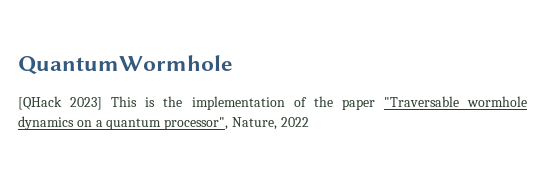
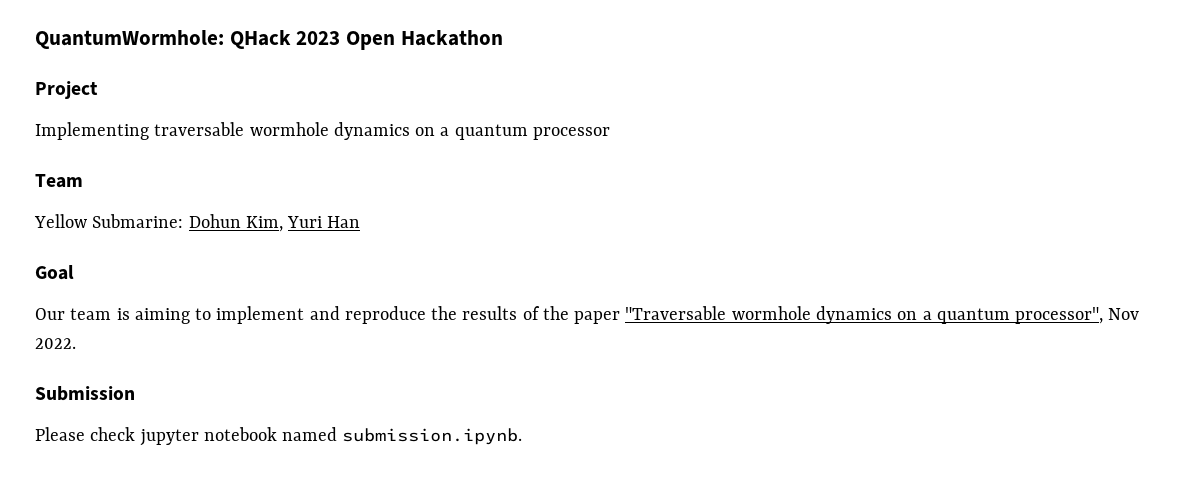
- QuantumWormhole
- [QHack 2023] This is the implementation of the paper "Traversable wormhole dynamics on a quantum processor", Nature, 2022
+ QuantumWormhole: QHack 2023 Open Hackathon
+ Project
+ Implementing traversable wormhole dynamics on a quantum processor
+ Team
+ Yellow Submarine: Dohun Kim, Yuri Han
+ Goal
+ Our team is aiming to implement and reproduce the results of the paper "Traversable wormhole dynamics on a quantum processor", Nov 2022.
+ Submission
+ Please check jupyter notebook named submission.ipynb.

